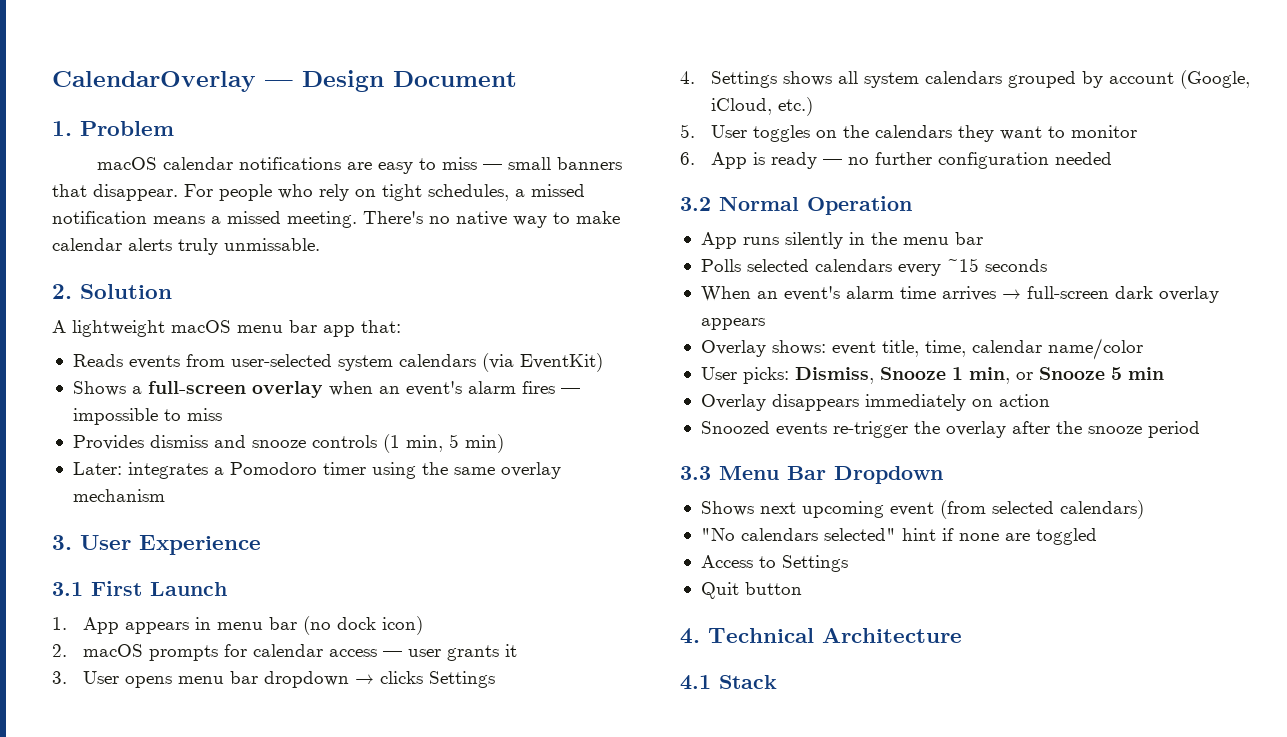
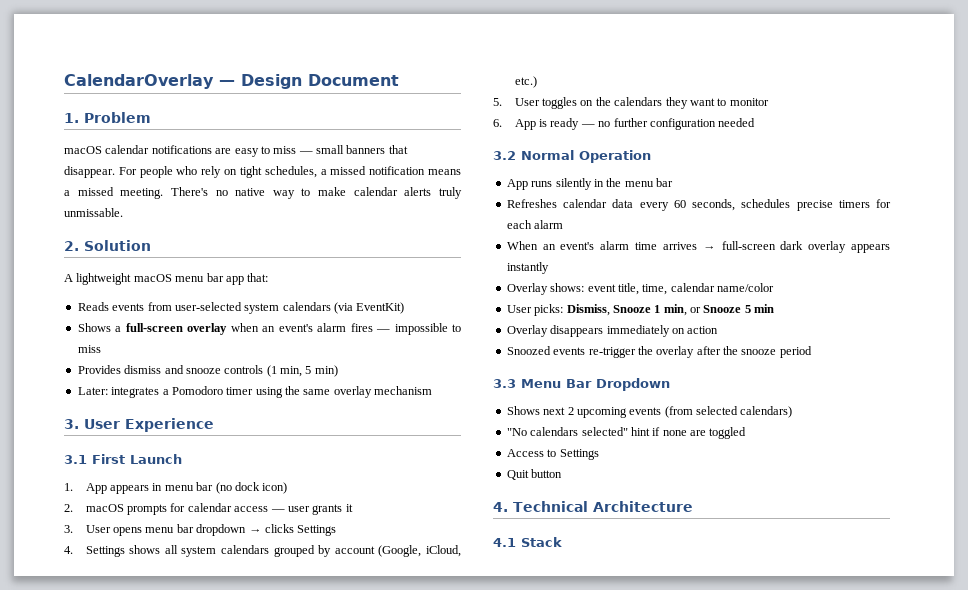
- Polls selected calendars every ~15 seconds
+ Refreshes calendar data every 60 seconds, schedules precise timers for each alarm
- When an event's alarm time arrives → full-screen dark overlay appears
+ When an event's alarm time arrives → full-screen dark overlay appears instantly
- Shows next upcoming event (from selected calendars)
+ Shows next 2 upcoming events (from selected calendars)

